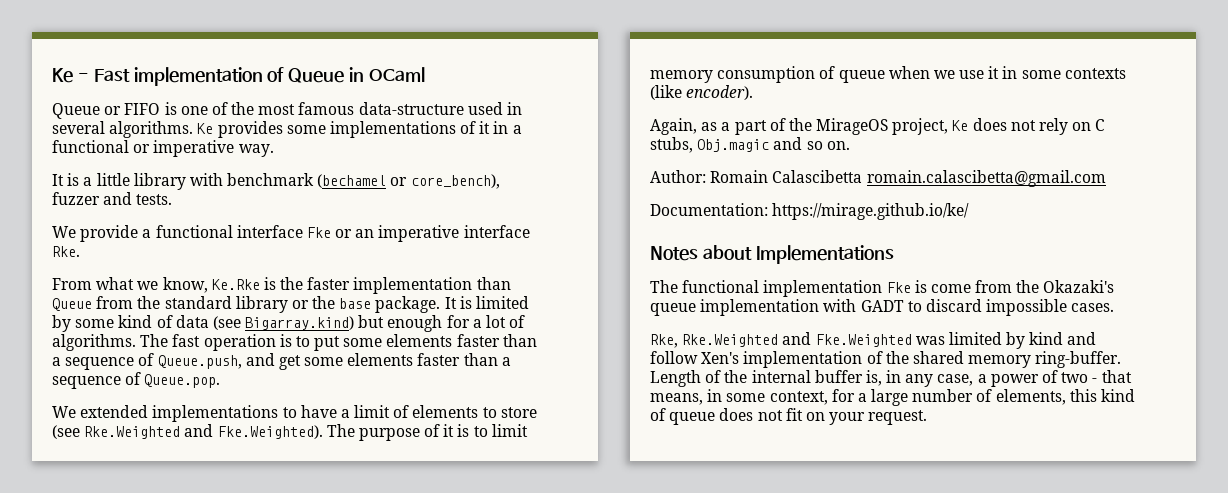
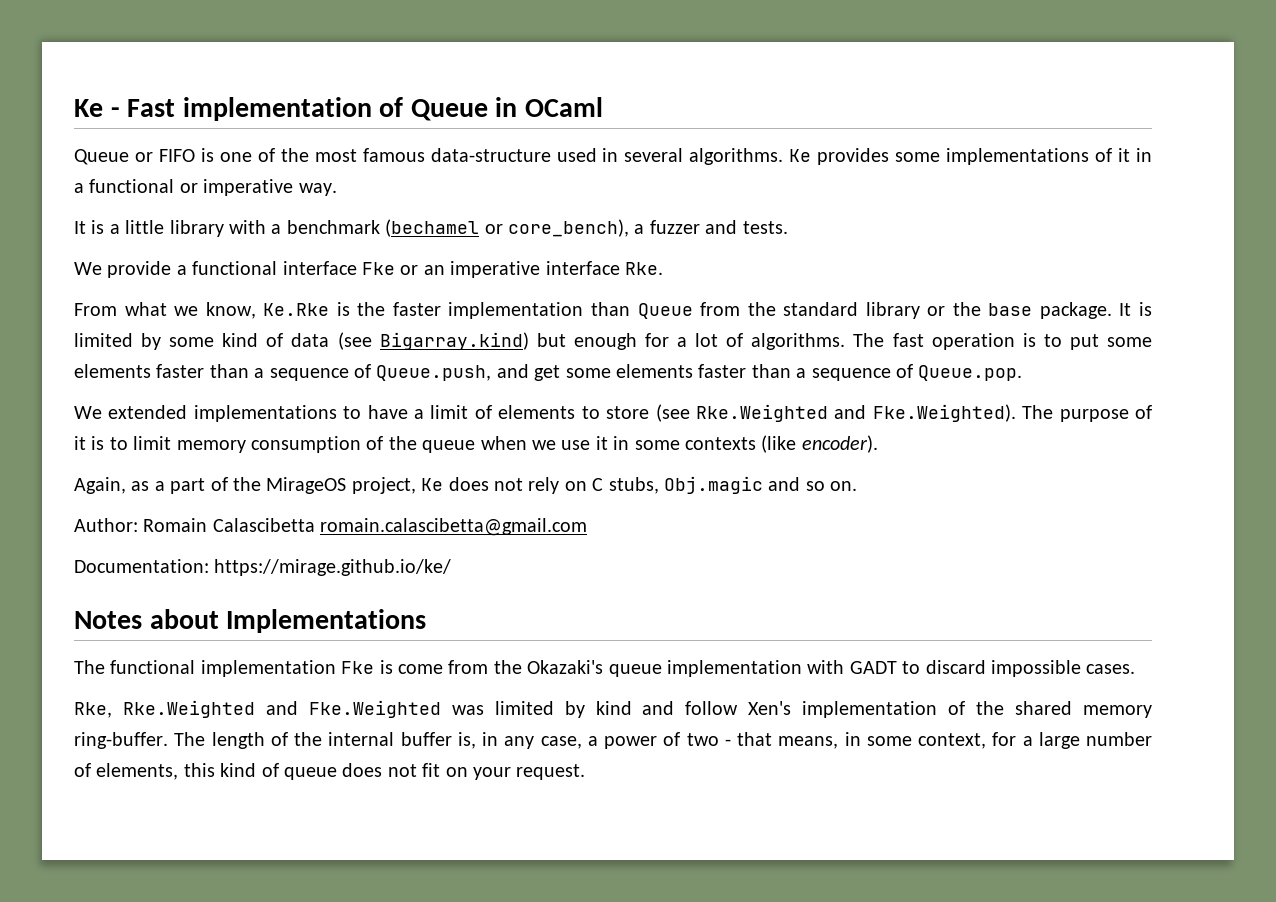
- It is a little library with benchmark (bechamel or core_bench), fuzzer and tests.
+ It is a little library with a benchmark (bechamel or core_bench), a fuzzer and tests.
- We extended implementations to have a limit of elements to store (see Rke.Weighted and Fke.Weighted). The purpose of it is to limit memory consumption of queue when we use it in some contexts (like encoder).
+ We extended implementations to have a limit of elements to store (see Rke.Weighted and Fke.Weighted). The purpose of it is to limit memory consumption of the queue when we use it in some contexts (like encoder).
- Length of the internal buffer is, in any case, a power of two - that means, in some context, for a large number of elements, this kind of queue does not fit on your request.
+ The length of the internal buffer is, in any case, a power of two - that means, in some context, for a large number of elements, this kind of queue does not fit on your request.

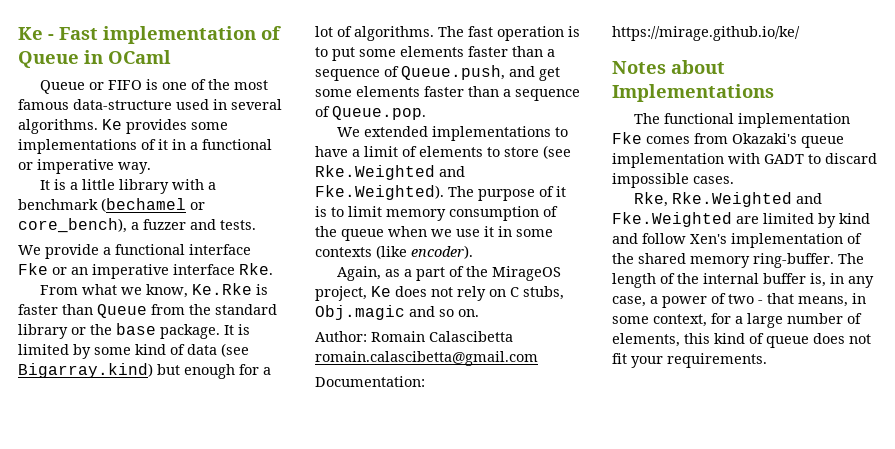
- From what we know, Ke.Rke is the faster implementation than Queue from the standard library or the base package.
+ From what we know, Ke.Rke is faster than Queue from the standard library or the base package.
- The functional implementation Fke is come from the Okazaki's queue implementation with GADT to discard impossible cases.
+ The functional implementation Fke comes from Okazaki's queue implementation with GADT to discard impossible cases.
- Rke, Rke.Weighted and Fke.Weighted was limited by kind and follow Xen's implementation of the shared memory ring-buffer.
+ Rke, Rke.Weighted and Fke.Weighted are limited by kind and follow Xen's implementation of the shared memory ring-buffer.
- The length of the internal buffer is, in any case, a power of two - that means, in some context, for a large number of elements, this kind of queue does not fit on your request.
+ The length of the internal buffer is, in any case, a power of two - that means, in some context, for a large number of elements, this kind of queue does not fit your requirements.

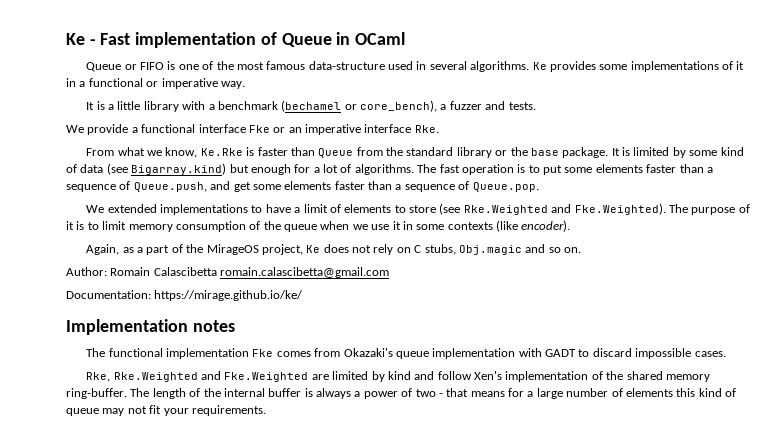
- Notes about Implementations
+ Implementation notes
- The length of the internal buffer is, in any case, a power of two - that means, in some context, for a large number of elements, this kind of queue does not fit your requirements.
+ The length of the internal buffer is always a power of two - that means for a large number of elements this kind of queue may not fit your requirements.

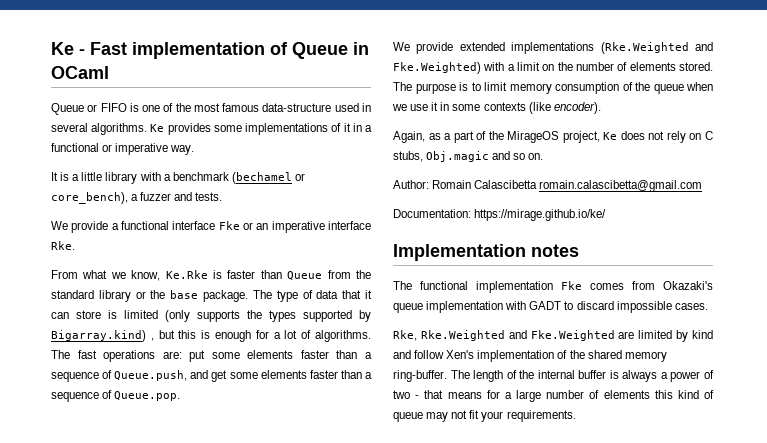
- It is limited by some kind of data (see Bigarray.kind) but enough for a lot of algorithms.
+ The type of data that it can store is limited (only supports the types supported by Bigarray.kind) , but this is enough for a lot of algorithms.
- The fast operation is to put some elements faster than a sequence of Queue.push, and get some elements faster than a sequence of Queue.pop.
+ The fast operations are: put some elements faster than a sequence of Queue.push, and get some elements faster than a sequence of Queue.pop.
- We extended implementations to have a limit of elements to store (see Rke.Weighted and Fke.Weighted). The purpose of it is to limit memory consumption of the queue when we use it in some contexts (like encoder).
+ We provide extended implementations (Rke.Weighted and Fke.Weighted) with a limit on the number of elements stored. The purpose is to limit memory consumption of the queue when we use it in some contexts (like encoder).

